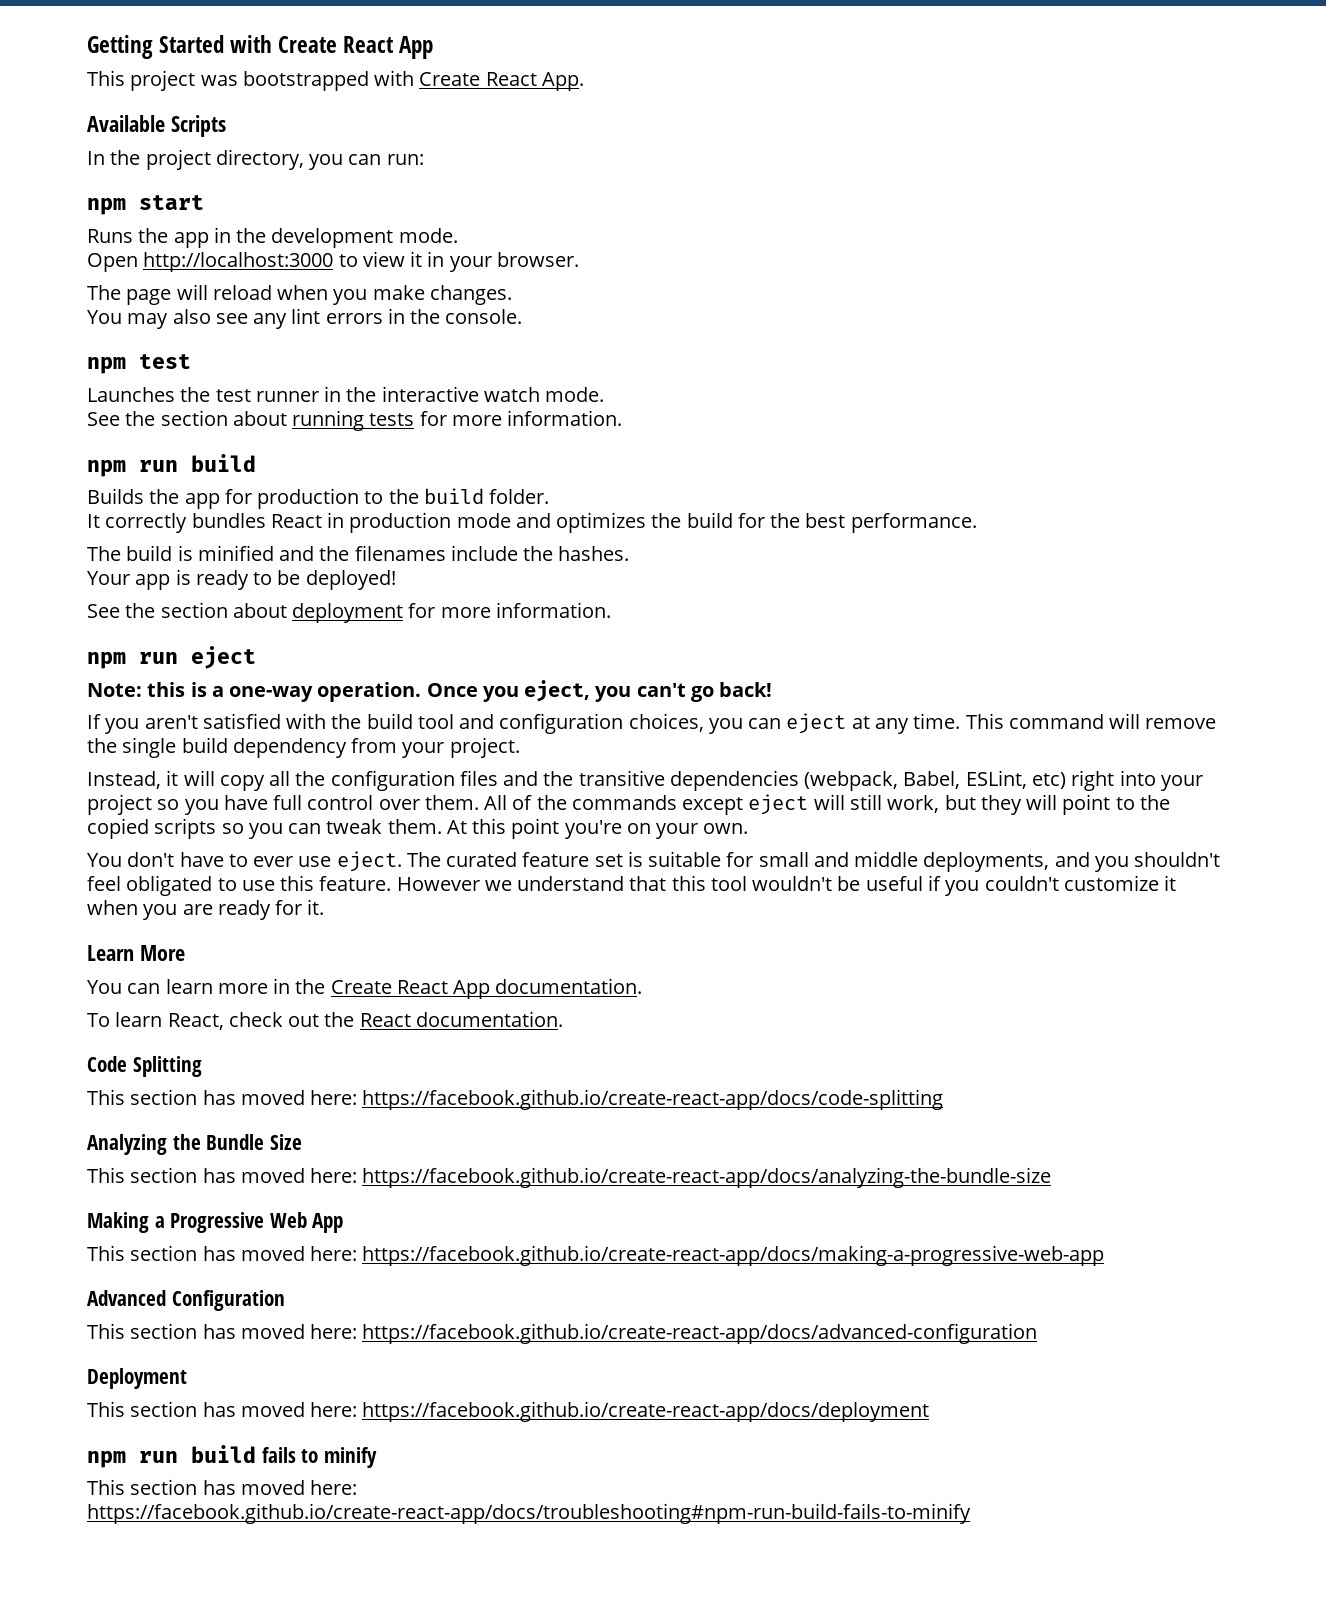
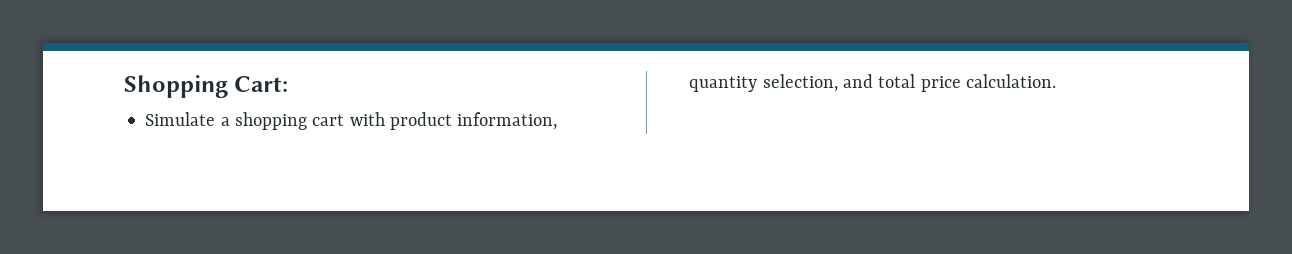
- Getting Started with Create React App
- This project was bootstrapped with Create React App.
- Available Scripts
- In the project directory, you can run:
- npm start
- Runs the app in the development mode.
- Open http://localhost:3000 to view it in your browser.
- The page will reload when you make changes.
- You may also see any lint errors in the console.
- npm test
- Launches the test runner in the interactive watch mode.
- See the section about running tests for more information.
- npm run build
- Builds the app for production to the build folder.
- It correctly bundles React in production mode and optimizes the build for the best performance.
- The build is minified and the filenames include the hashes.
- Your app is ready to be deployed!
- See the section about deployment for more information.
- npm run eject
- Note: this is a one-way operation. Once you eject, you can't go back!
- If you aren't satisfied with the build tool and configuration choices, you can eject at any time. This command will remove the single build dependency from your project.
- Instead, it will copy all the configuration files and the transitive dependencies (webpack, Babel, ESLint, etc) right into your project so you have full control over them. All of the commands except eject will still work, but they will point to the copied scripts so you can tweak them. At this point you're on your own.
- You don't have to ever use eject. The curated feature set is suitable for small and middle deployments, and you shouldn't feel obligated to use this feature. However we understand that this tool wouldn't be useful if you couldn't customize it when you are ready for it.
- Learn More
- You can learn more in the Create React App documentation.
- To learn React, check out the React documentation.
- Code Splitting
- This section has moved here: https://facebook.github.io/create-react-app/docs/code-splitting
- Analyzing the Bundle Size
- This section has moved here: https://facebook.github.io/create-react-app/docs/analyzing-the-bundle-size
- Making a Progressive Web App
- This section has moved here: https://facebook.github.io/create-react-app/docs/making-a-progressive-web-app
- Advanced Configuration
- This section has moved here: https://facebook.github.io/create-react-app/docs/advanced-configuration
- Deployment
- This section has moved here: https://facebook.github.io/create-react-app/docs/deployment
- npm run build fails to minify
- This section has moved here: https://facebook.github.io/create-react-app/docs/troubleshooting#npm-run-build-fails-to-minify
+ Shopping Cart:
+ Simulate a shopping cart with product information, quantity selection, and total price calculation.

